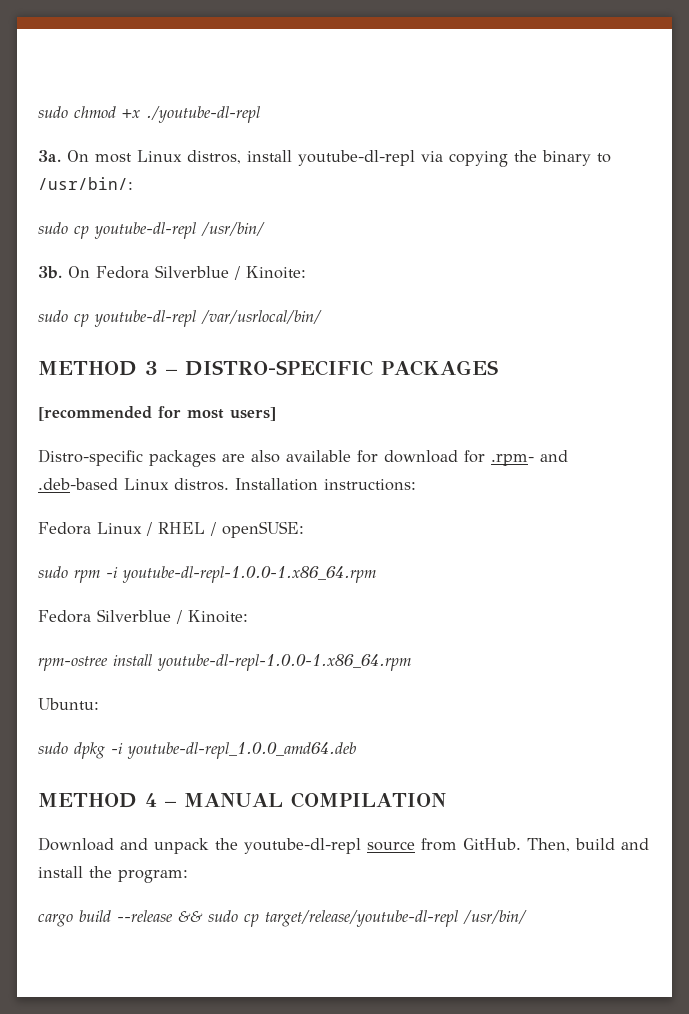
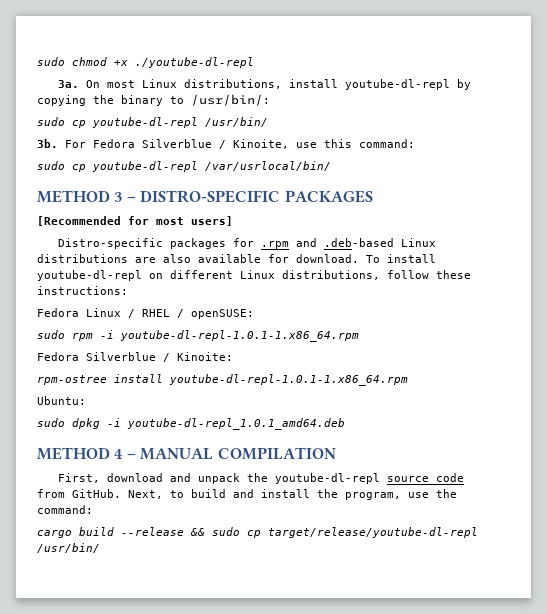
- On most Linux distros, install youtube-dl-repl via copying the binary to /usr/bin/:
+ On most Linux distributions, install youtube-dl-repl by copying the binary to /usr/bin/:
- On Fedora Silverblue / Kinoite:
+ For Fedora Silverblue / Kinoite, use this command:
- [recommended for most users]
+ [Recommended for most users]
- Distro-specific packages are also available for download for .rpm- and .deb-based Linux distros. Installation instructions:
+ Distro-specific packages for .rpm and .deb-based Linux distributions are also available for download. To install youtube-dl-repl on different Linux distributions, follow these instructions:
- sudo rpm -i youtube-dl-repl-1.0.0-1.x86_64.rpm
+ sudo rpm -i youtube-dl-repl-1.0.1-1.x86_64.rpm
- rpm-ostree install youtube-dl-repl-1.0.0-1.x86_64.rpm
+ rpm-ostree install youtube-dl-repl-1.0.1-1.x86_64.rpm
- sudo dpkg -i youtube-dl-repl_1.0.0_amd64.deb
+ sudo dpkg -i youtube-dl-repl_1.0.1_amd64.deb
- Download and unpack the youtube-dl-repl source from GitHub.
+ First, download and unpack the youtube-dl-repl source code from GitHub.
- Then, build and install the program:
+ Next, to build and install the program, use the command:

